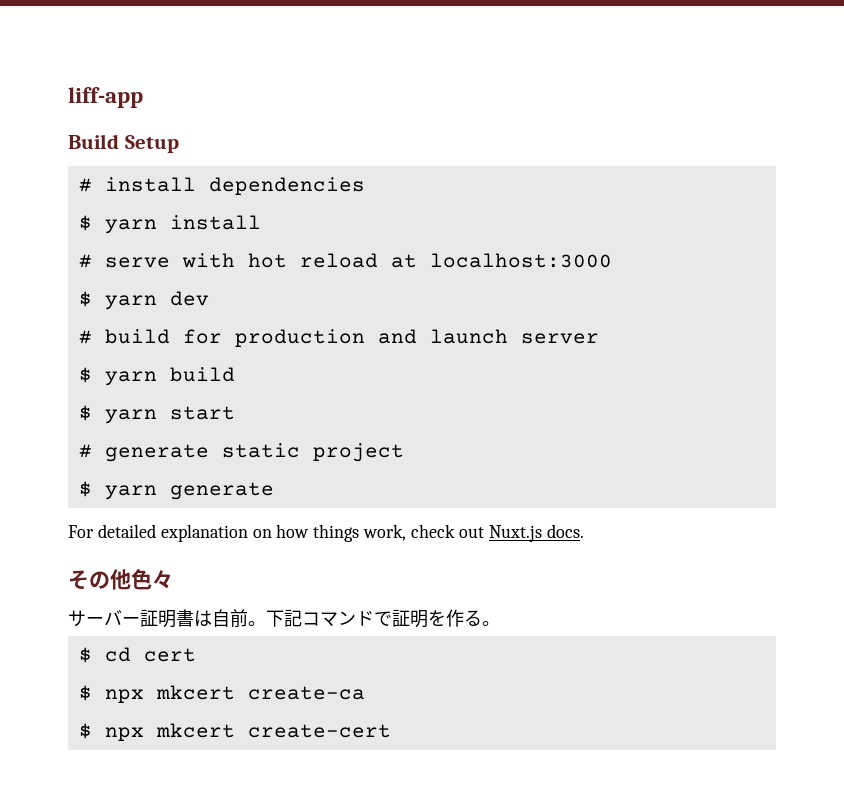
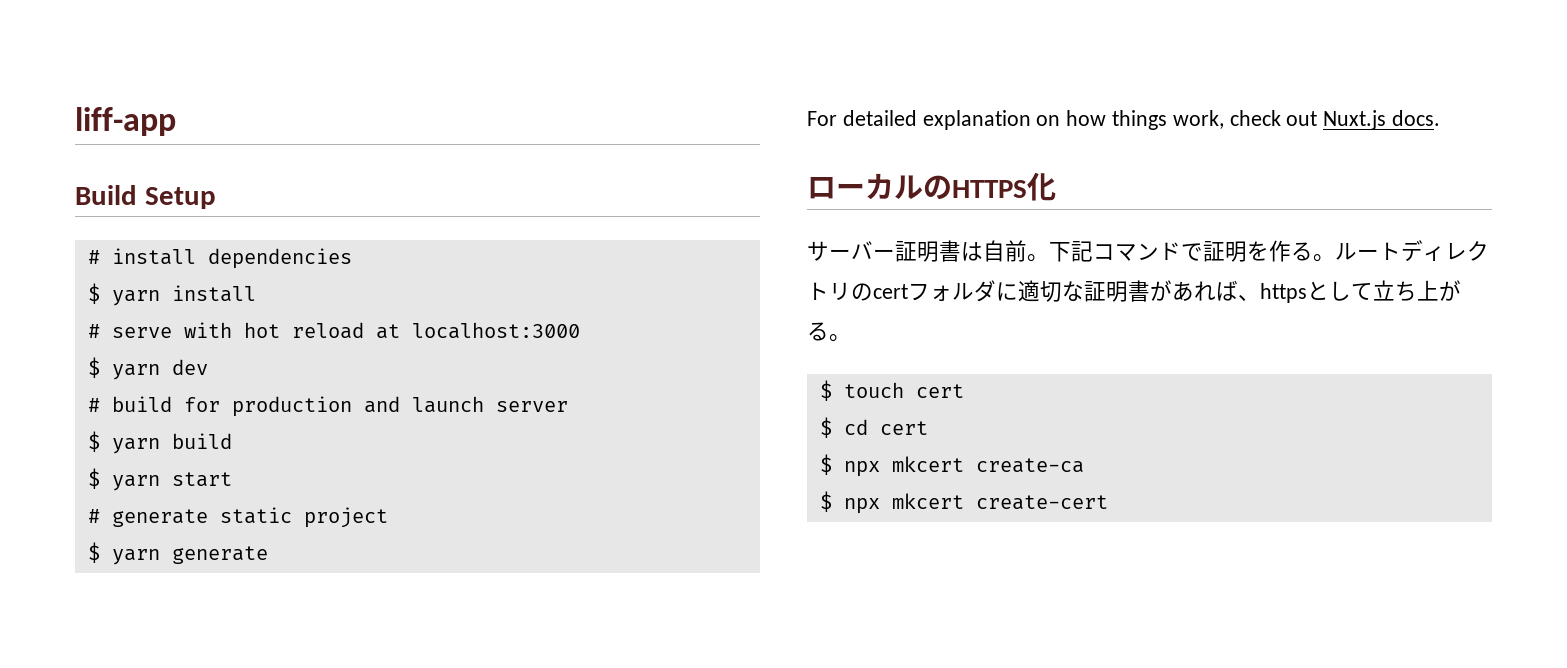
- その他色々
+ ローカルのHTTPS化
+ ルートディレクトリのcertフォルダに適切な証明書があれば、httpsとして立ち上がる。
+ $ touch cert

